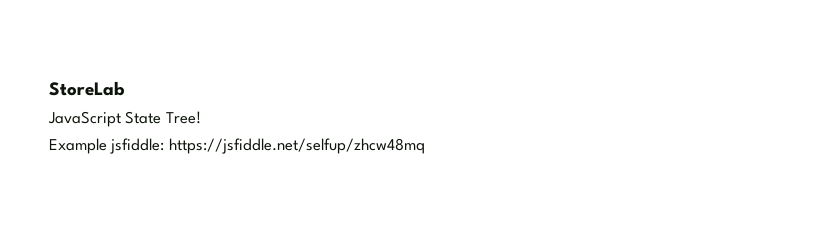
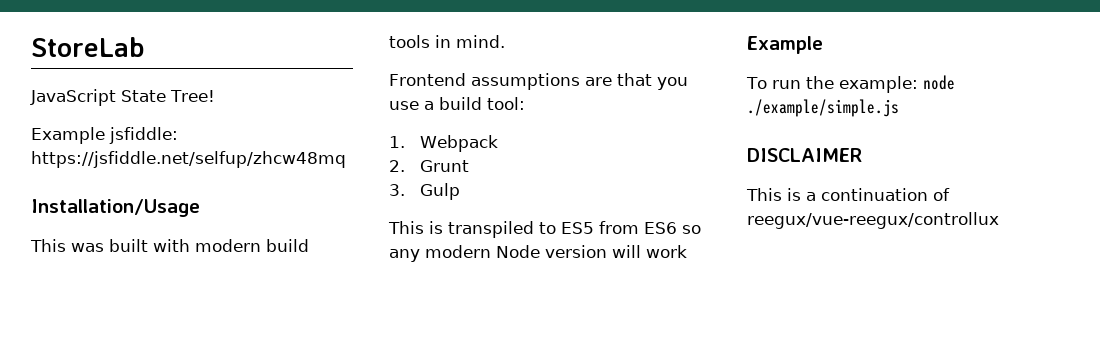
+ Installation/Usage
+ This was built with modern build tools in mind.
+ Frontend assumptions are that you use a build tool:
+ 1. Webpack
+ 2. Grunt
+ 3. Gulp
+ This is transpiled to ES5 from ES6 so any modern Node version will work
+ Example
+ To run the example: node ./example/simple.js
+ DISCLAIMER
+ This is a continuation of reegux/vue-reegux/controllux

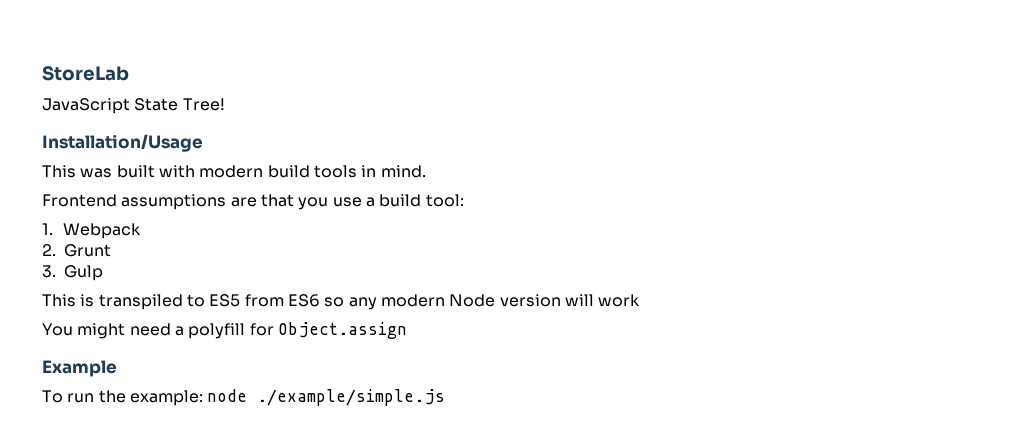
- Example jsfiddle: https://jsfiddle.net/selfup/zhcw48mq
+ You might need a polyfill for Object.assign
- DISCLAIMER
- This is a continuation of reegux/vue-reegux/controllux

